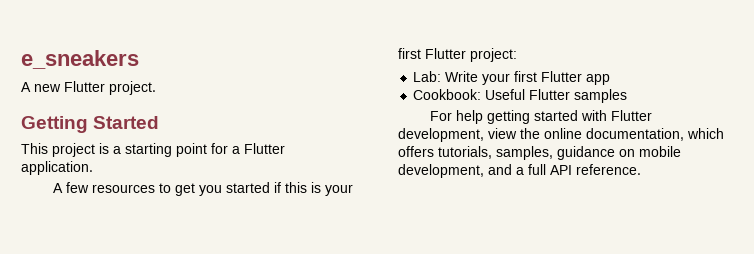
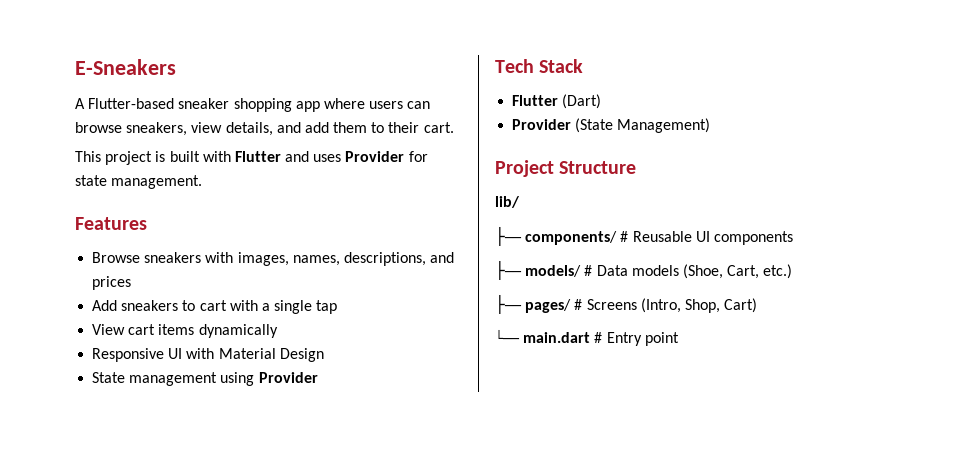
- e_sneakers
- A new Flutter project.
- Getting Started
- This project is a starting point for a Flutter application.
- A few resources to get you started if this is your first Flutter project:
- Lab: Write your first Flutter app
- Cookbook: Useful Flutter samples
- For help getting started with Flutter development, view the online documentation, which offers tutorials, samples, guidance on mobile development, and a full API reference.
+ E-Sneakers
+ A Flutter-based sneaker shopping app where users can browse sneakers, view details, and add them to their cart.
+ This project is built with Flutter and uses Provider for state management.
+ Features
+ Browse sneakers with images, names, descriptions, and prices
+ Add sneakers to cart with a single tap
+ View cart items dynamically
+ Responsive UI with Material Design
+ State management using Provider
+ Tech Stack
+ Flutter (Dart)
+ Provider (State Management)
+ Project Structure
+ lib/
+ ├── components/ # Reusable UI components
+ ├── models/ # Data models (Shoe, Cart, etc.)
+ ├── pages/ # Screens (Intro, Shop, Cart)
+ └── main.dart # Entry point

